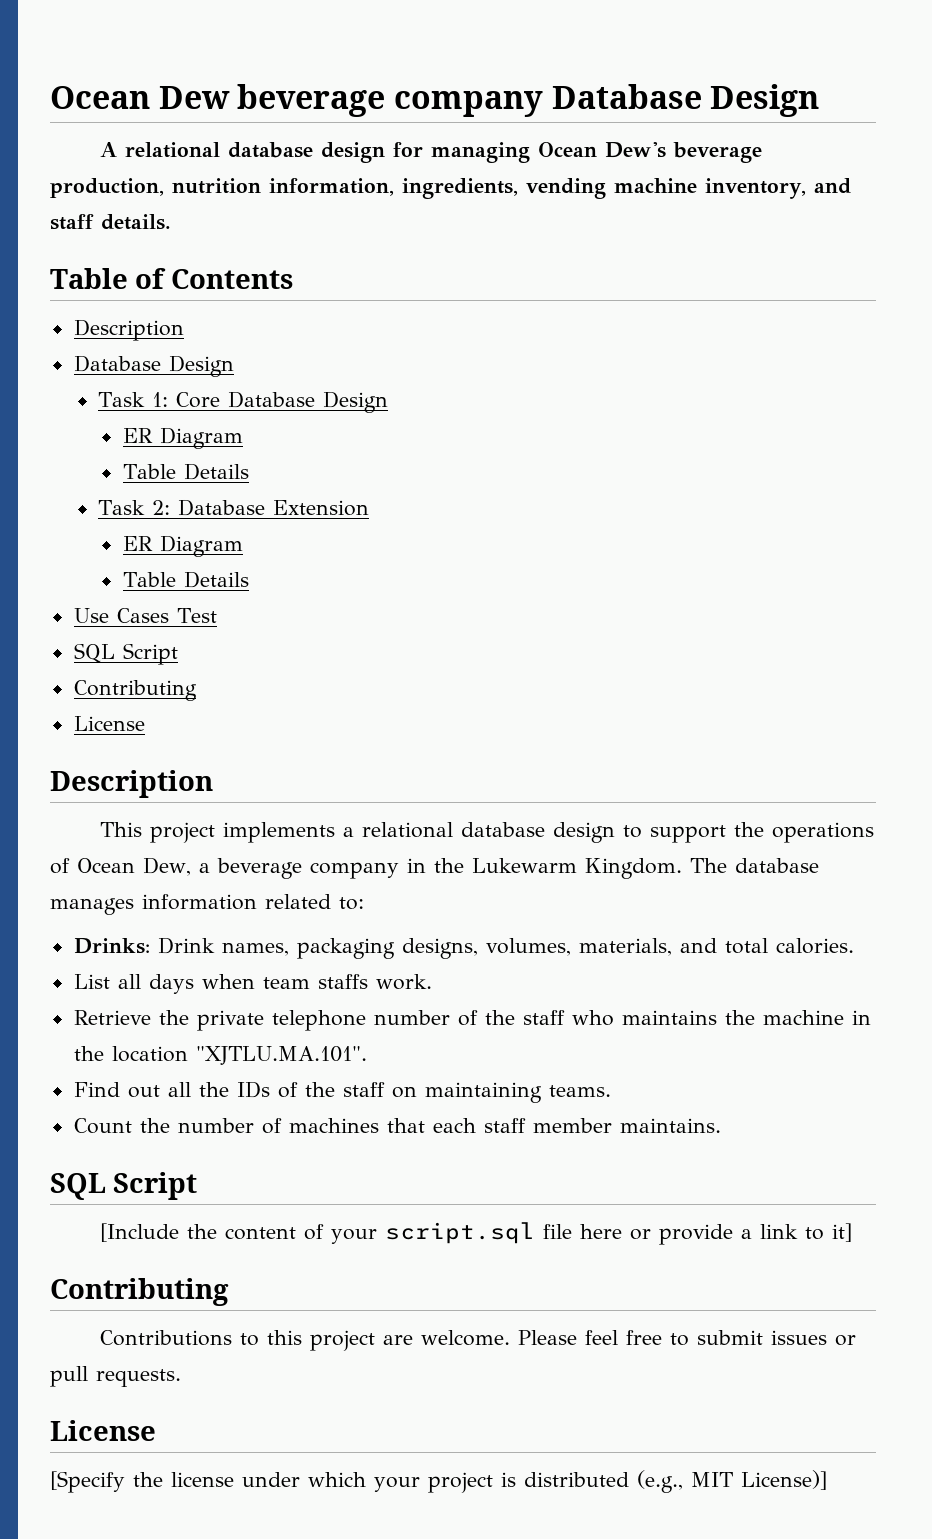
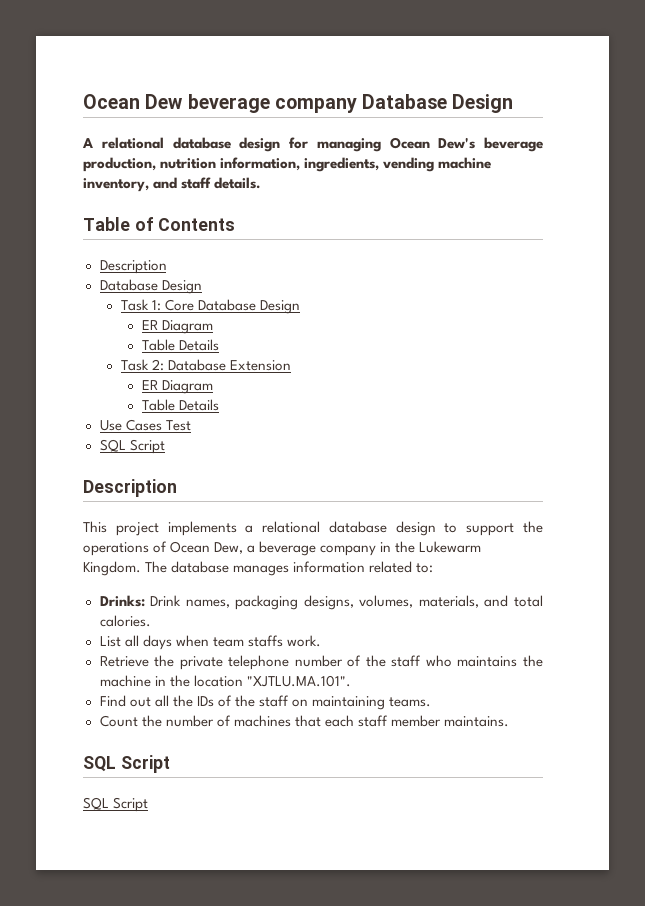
  Use Cases Test
  SQL Script
- Contributing
- License
  Count the number of machines that each staff member maintains.
  SQL Script
- [Include the content of your script.sql file here or provide a link to it]
- Contributing
- Contributions to this project are welcome. Please feel free to submit issues or pull requests.
- License
- [Specify the license under which your project is distributed (e.g., MIT License)]
+ SQL Script

